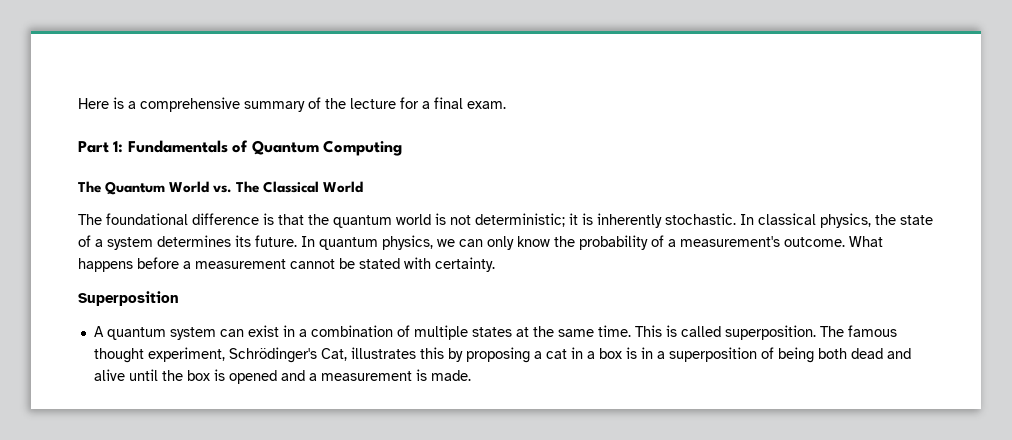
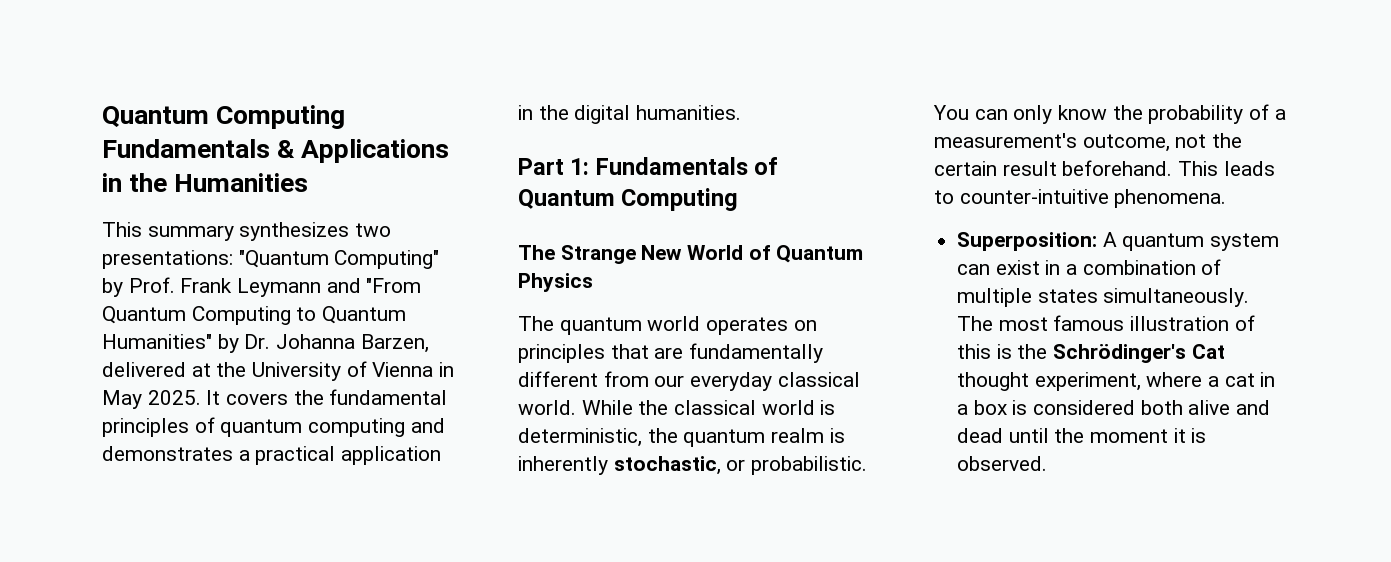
- Here is a comprehensive summary of the lecture for a final exam.
+ Quantum Computing Fundamentals & Applications in the Humanities
+ This summary synthesizes two presentations: "Quantum Computing" by Prof. Frank Leymann and "From Quantum Computing to Quantum Humanities" by Dr. Johanna Barzen, delivered at the University of Vienna in May 2025. It covers the fundamental principles of quantum computing and demonstrates a practical application in the digital humanities.
- The Quantum World vs. The Classical World
- The foundational difference is that the quantum world is not deterministic; it is inherently stochastic. In classical physics, the state of a system determines its future. In quantum physics, we can only know the probability of a measurement's outcome. What happens before a measurement cannot be stated with certainty.
- Superposition
- A quantum system can exist in a combination of multiple states at the same time. This is called superposition. The famous thought experiment, Schrödinger's Cat, illustrates this by proposing a cat in a box is in a superposition of being both dead and alive until the box is opened and a measurement is made.
+ The Strange New World of Quantum Physics
+ The quantum world operates on principles that are fundamentally different from our everyday classical world. While the classical world is deterministic, the quantum realm is inherently stochastic, or probabilistic. You can only know the probability of a measurement's outcome, not the certain result beforehand. This leads to counter-intuitive phenomena.
+ Superposition: A quantum system can exist in a combination of multiple states simultaneously. The most famous illustration of this is the Schrödinger's Cat thought experiment, where a cat in a box is considered both alive and dead until the moment it is observed.

